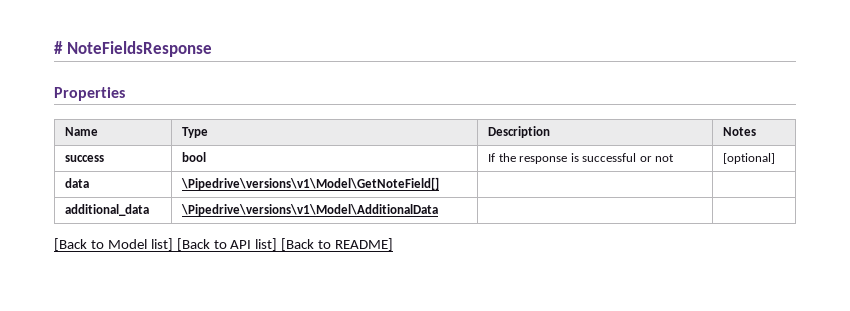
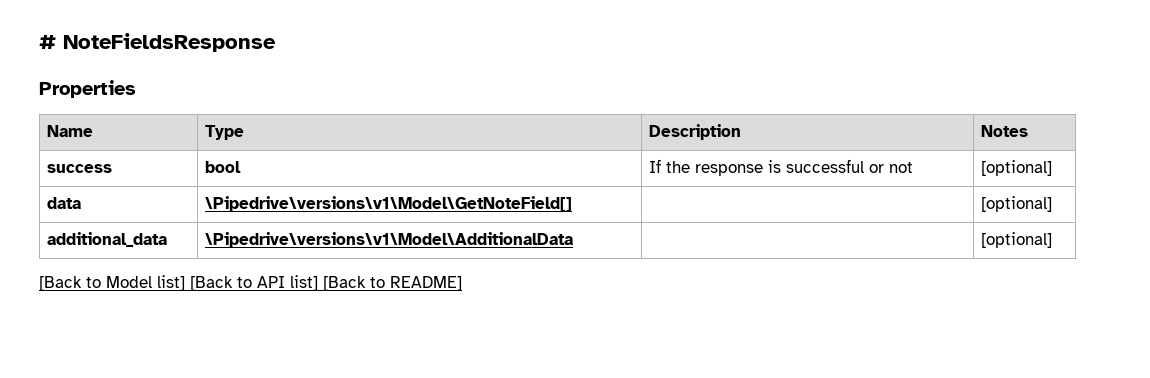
- data | \Pipedrive\versions\v1\Model\GetNoteField[] | |
+ data | \Pipedrive\versions\v1\Model\GetNoteField[] | | [optional]
- additional_data | \Pipedrive\versions\v1\Model\AdditionalData | |
+ additional_data | \Pipedrive\versions\v1\Model\AdditionalData | | [optional]

